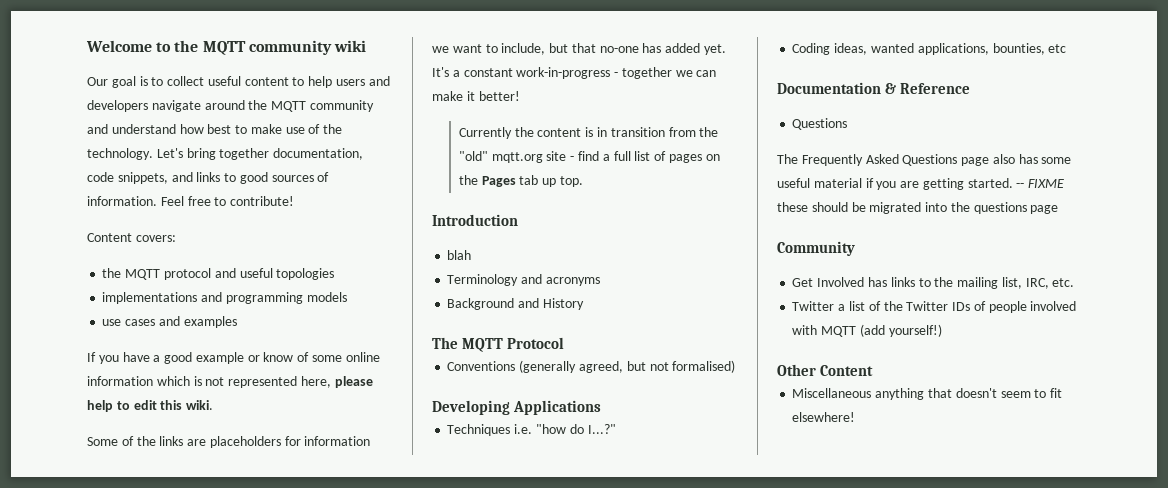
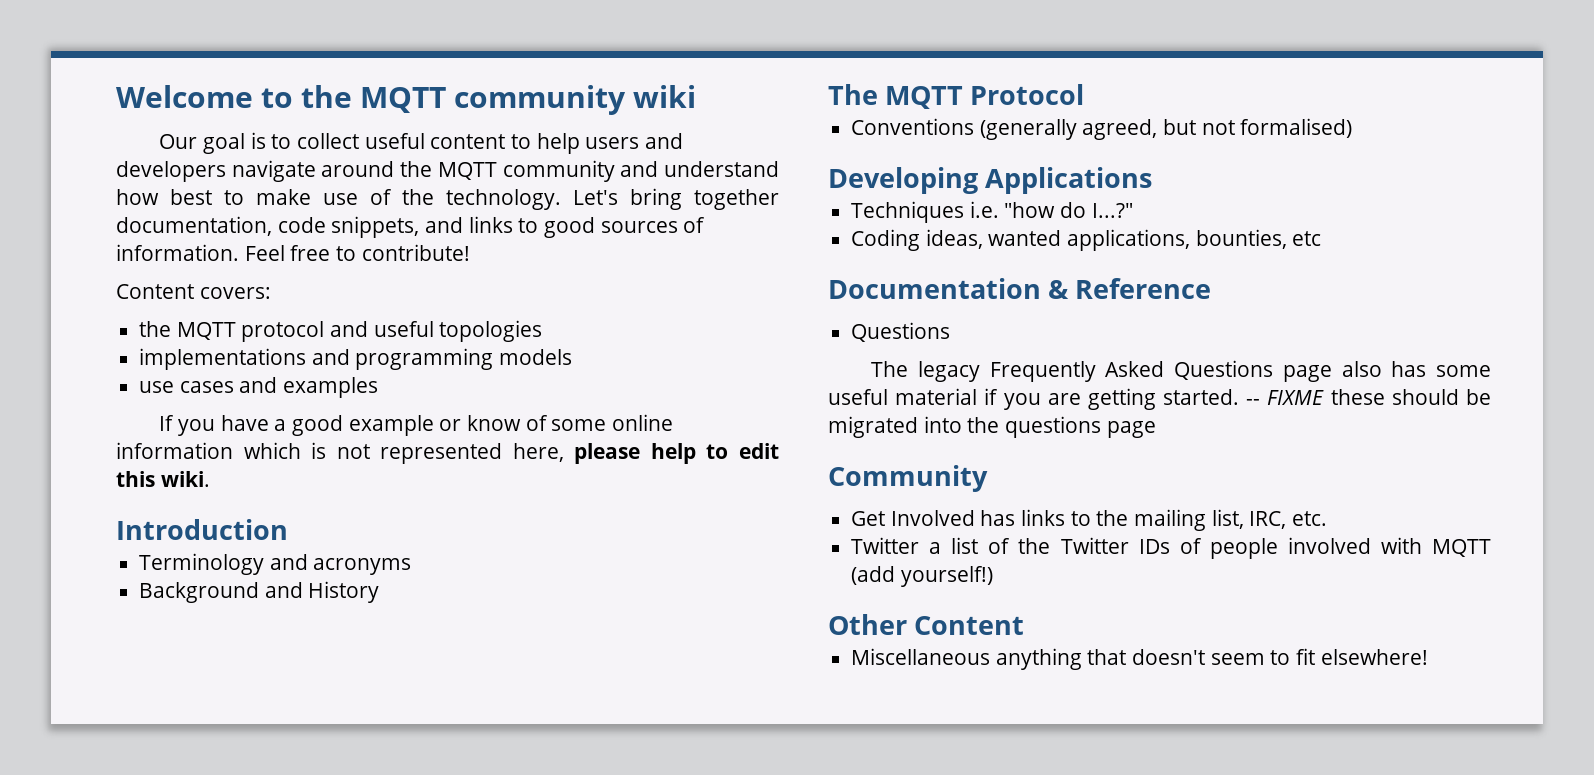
- Some of the links are placeholders for information we want to include, but that no-one has added yet. It's a constant work-in-progress - together we can make it better!
- Currently the content is in transition from the "old" mqtt.org site - find a full list of pages on the Pages tab up top.
- blah
- The Frequently Asked Questions page also has some useful material if you are getting started.
+ The legacy Frequently Asked Questions page also has some useful material if you are getting started.

